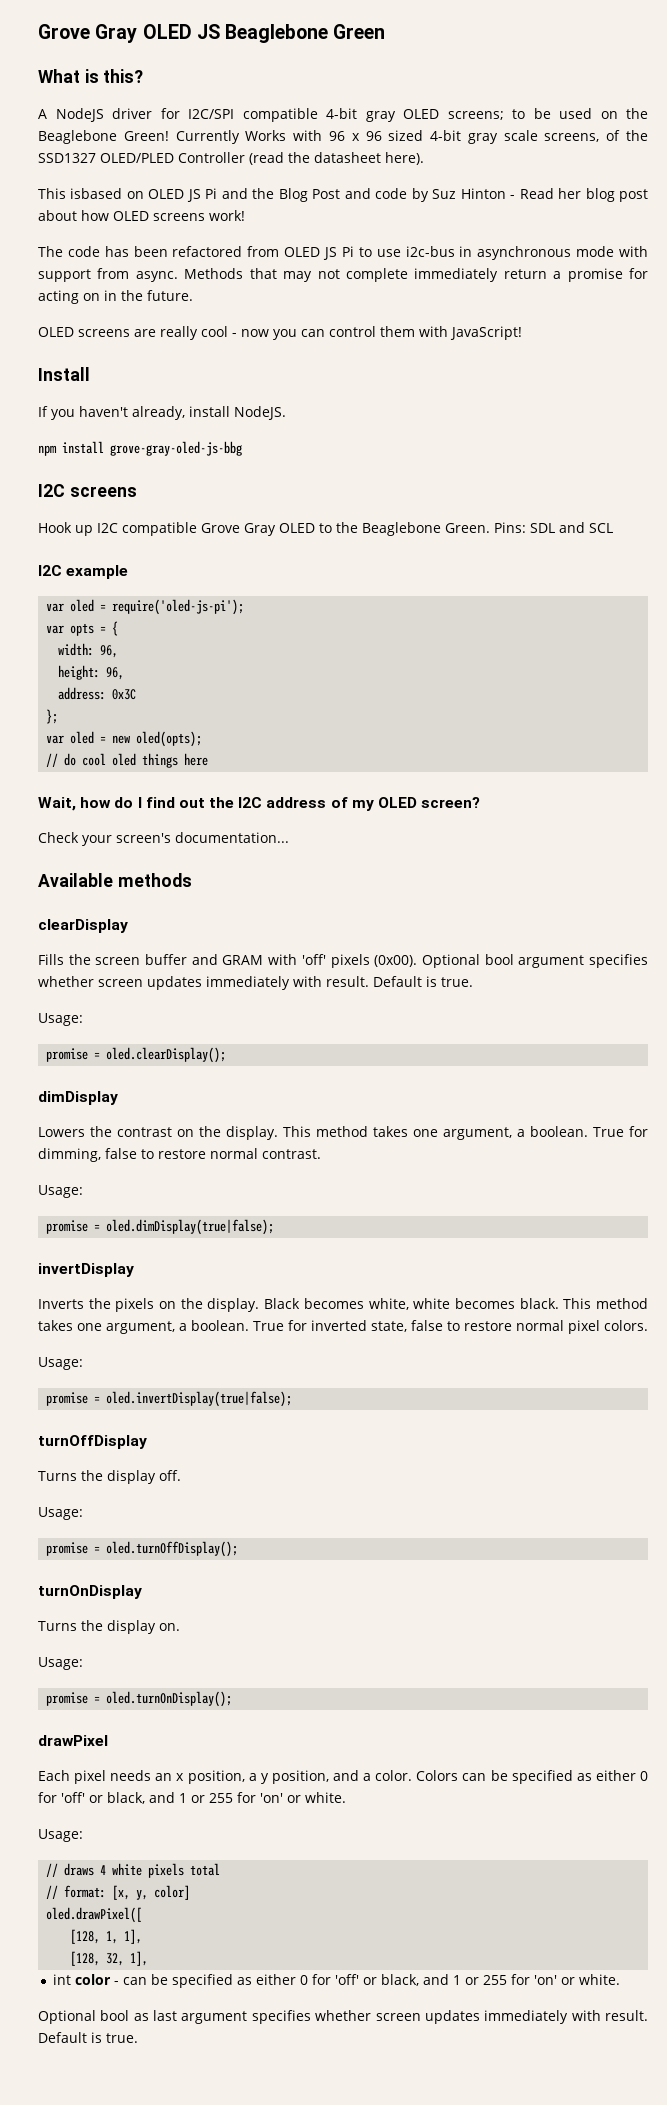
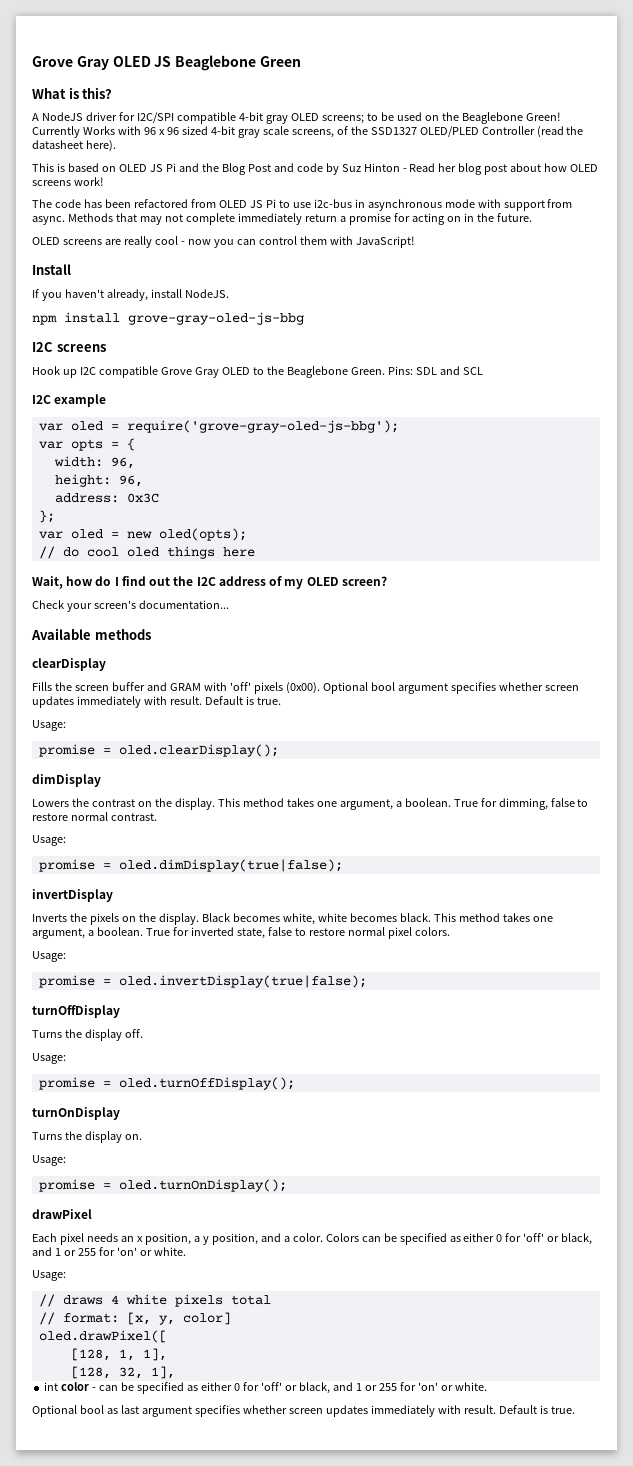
- This isbased on OLED JS Pi and the Blog Post and code by Suz Hinton - Read her blog post about how OLED screens work!
+ This is based on OLED JS Pi and the Blog Post and code by Suz Hinton - Read her blog post about how OLED screens work!
- var oled = require('oled-js-pi');
+ var oled = require('grove-gray-oled-js-bbg');

